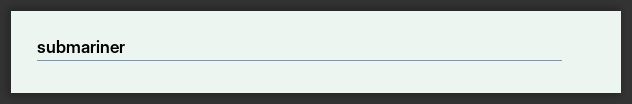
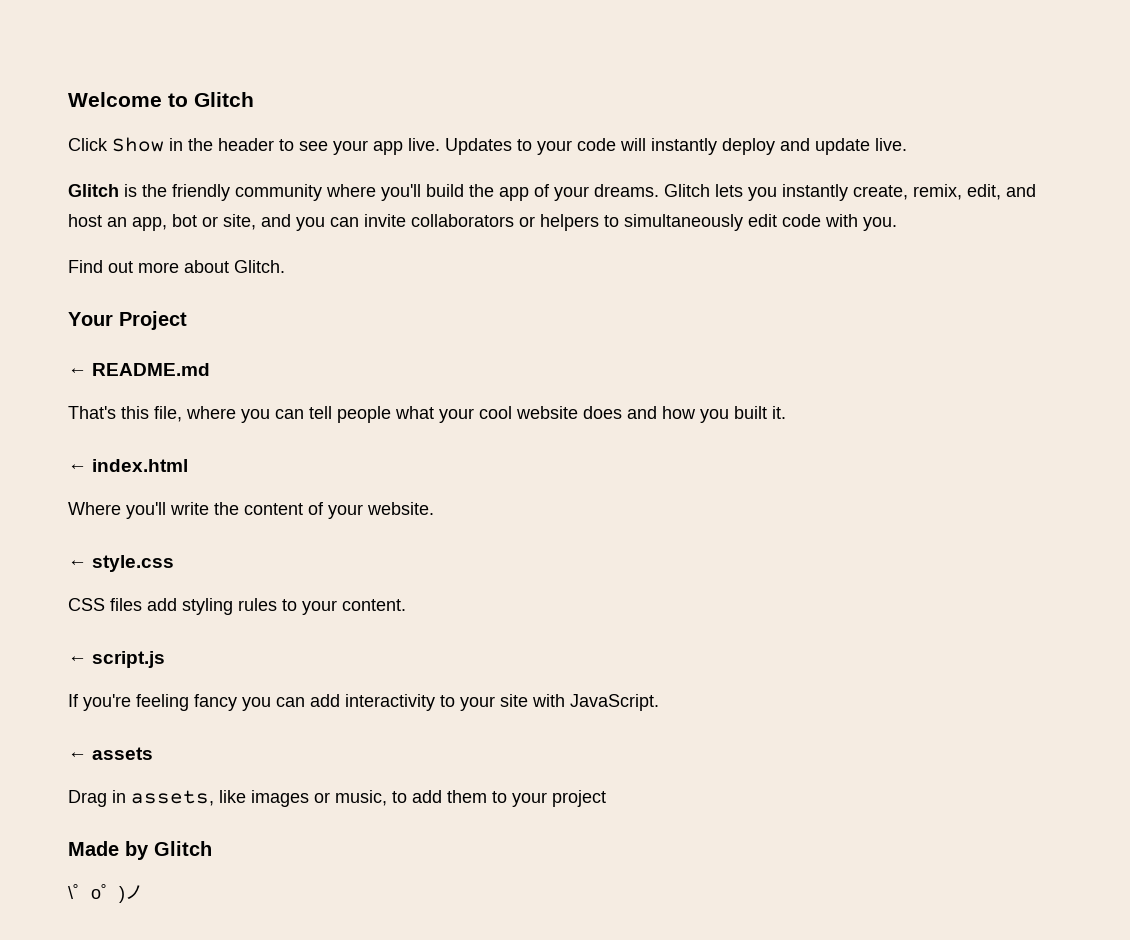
- submariner
+ Welcome to Glitch
+ Click Show in the header to see your app live. Updates to your code will instantly deploy and update live.
+ Glitch is the friendly community where you'll build the app of your dreams. Glitch lets you instantly create, remix, edit, and host an app, bot or site, and you can invite collaborators or helpers to simultaneously edit code with you.
+ Find out more about Glitch.
+ Your Project
+ ← README.md
+ That's this file, where you can tell people what your cool website does and how you built it.
+ ← index.html
+ Where you'll write the content of your website.
+ ← style.css
+ CSS files add styling rules to your content.
+ ← script.js
+ If you're feeling fancy you can add interactivity to your site with JavaScript.
+ ← assets
+ Drag in assets, like images or music, to add them to your project
+ Made by Glitch
+ \゜o゜)ノ

